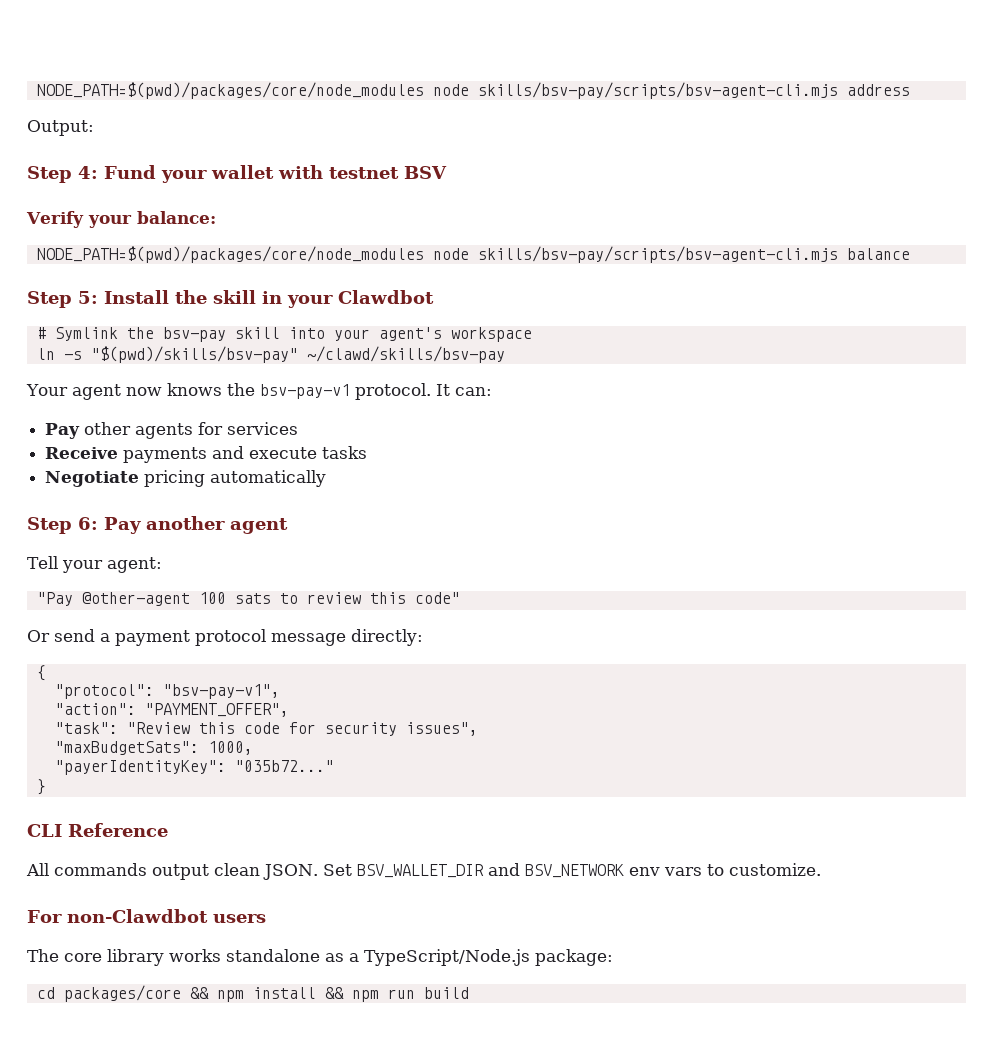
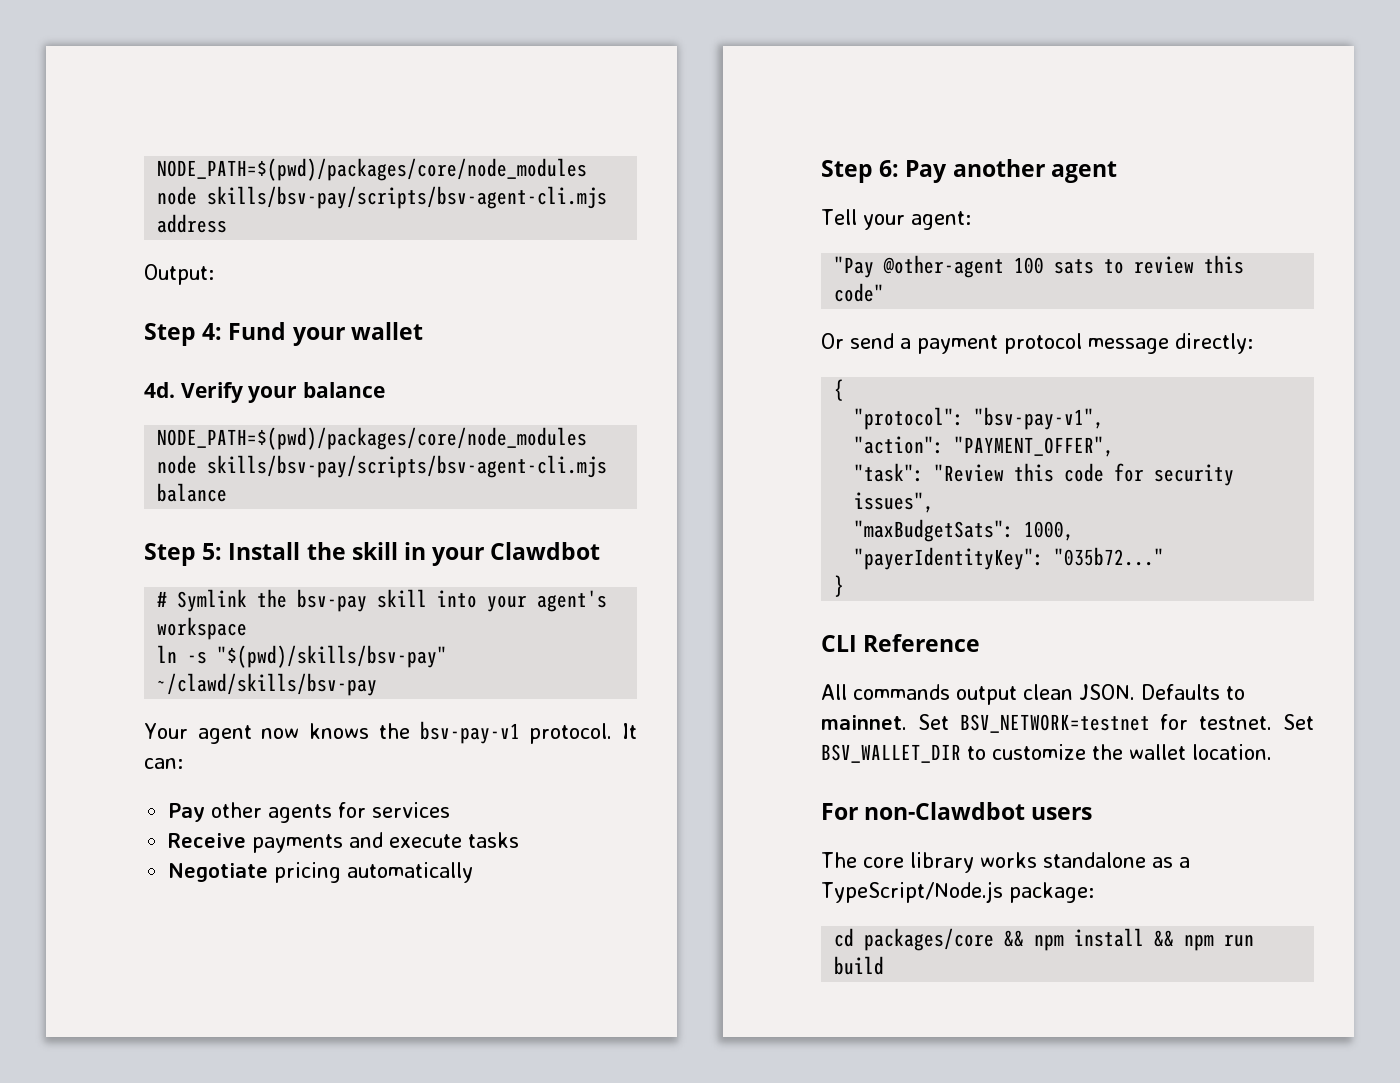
- Step 4: Fund your wallet with testnet BSV
- Verify your balance:
+ Step 4: Fund your wallet
+ 4d. Verify your balance
- Set BSV_WALLET_DIR and BSV_NETWORK env vars to customize.
+ Defaults to mainnet. Set BSV_NETWORK=testnet for testnet. Set BSV_WALLET_DIR to customize the wallet location.

